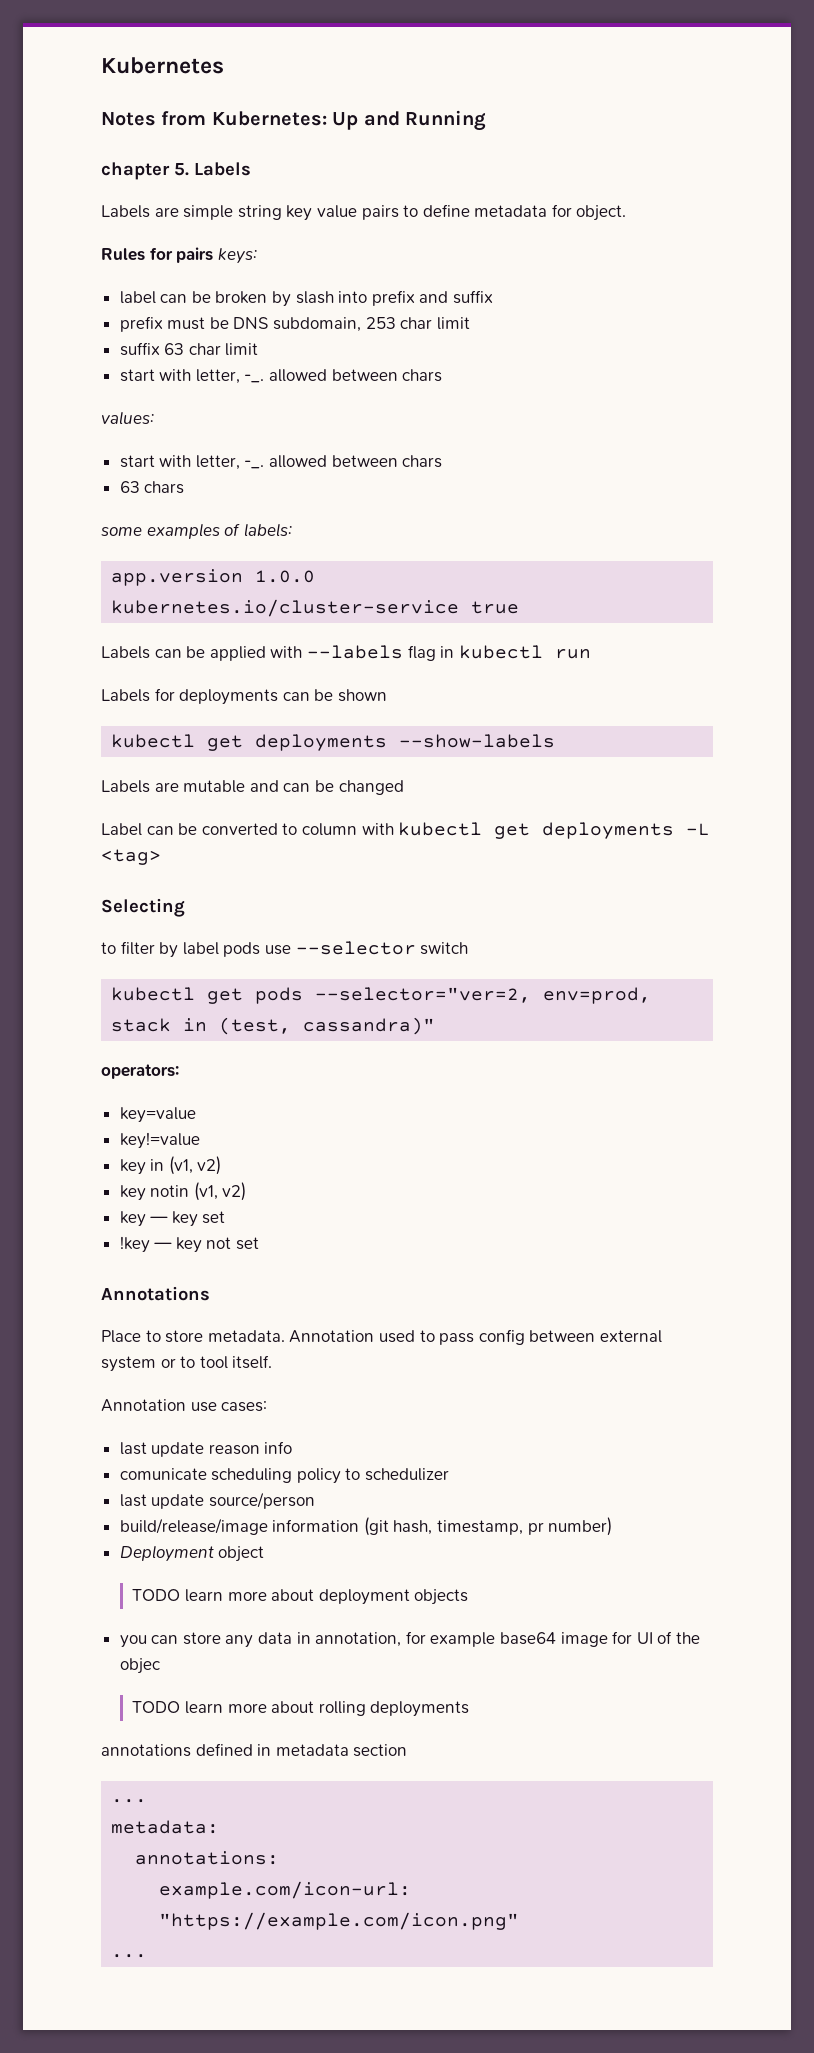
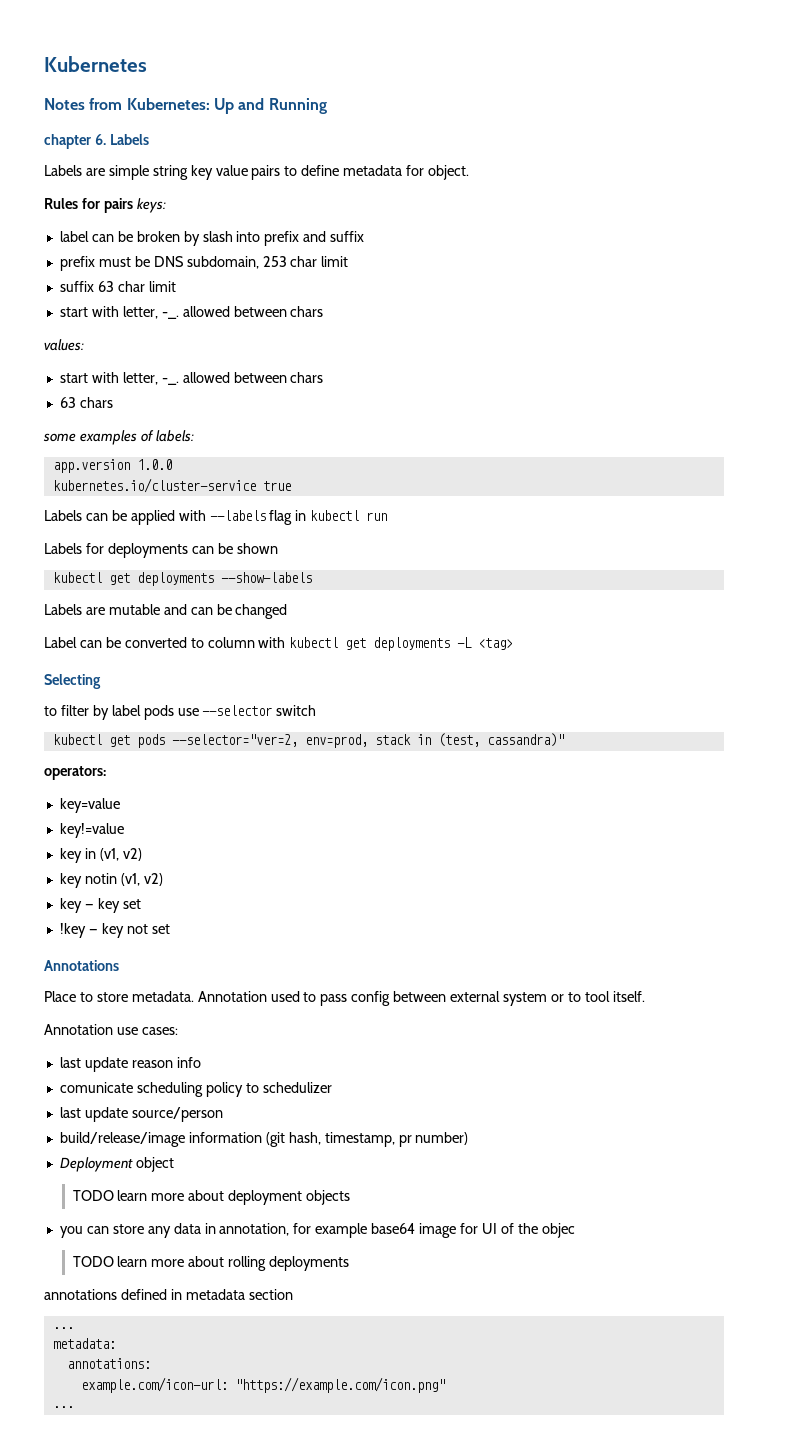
- chapter 5. Labels
+ chapter 6. Labels

